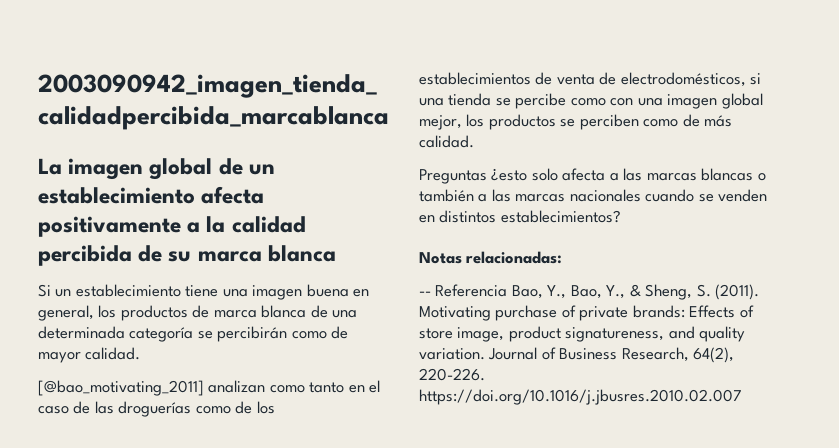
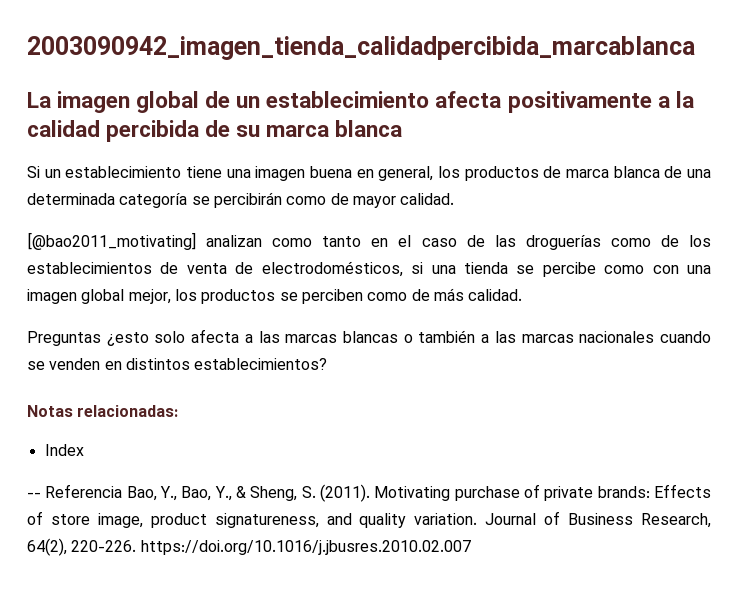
- [@bao_motivating_2011] analizan como tanto en el caso de las droguerías como de los establecimientos de venta de electrodomésticos, si una tienda se percibe como con una imagen global mejor, los productos se perciben como de más calidad.
+ [@bao2011_motivating] analizan como tanto en el caso de las droguerías como de los establecimientos de venta de electrodomésticos, si una tienda se percibe como con una imagen global mejor, los productos se perciben como de más calidad.
+ Index

